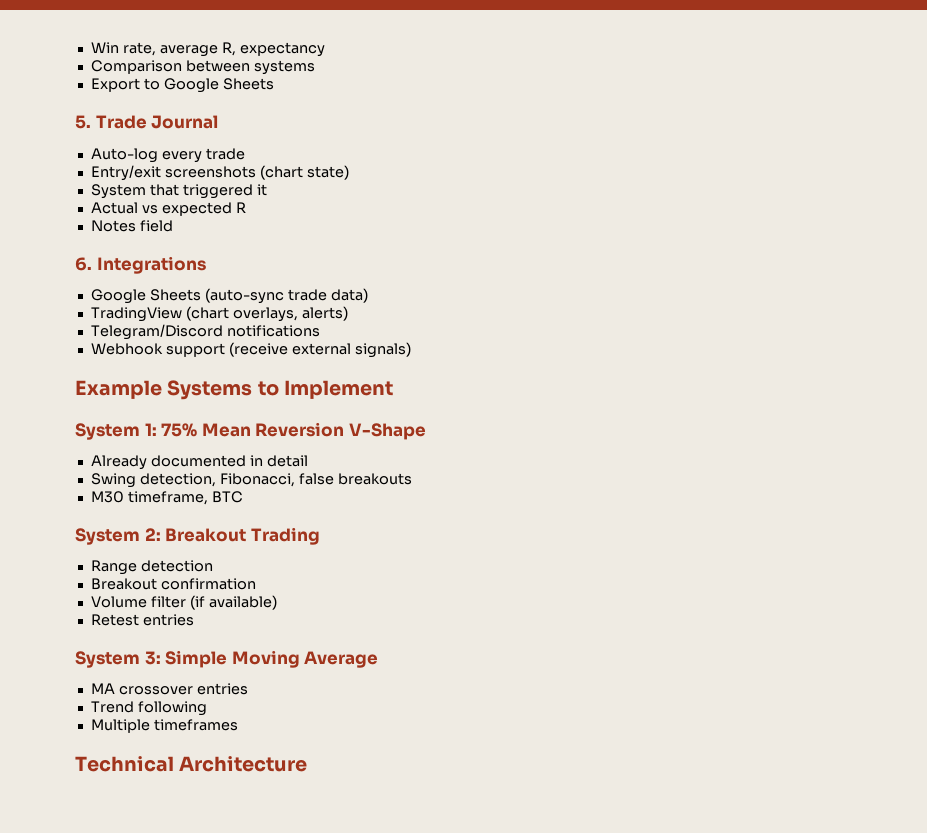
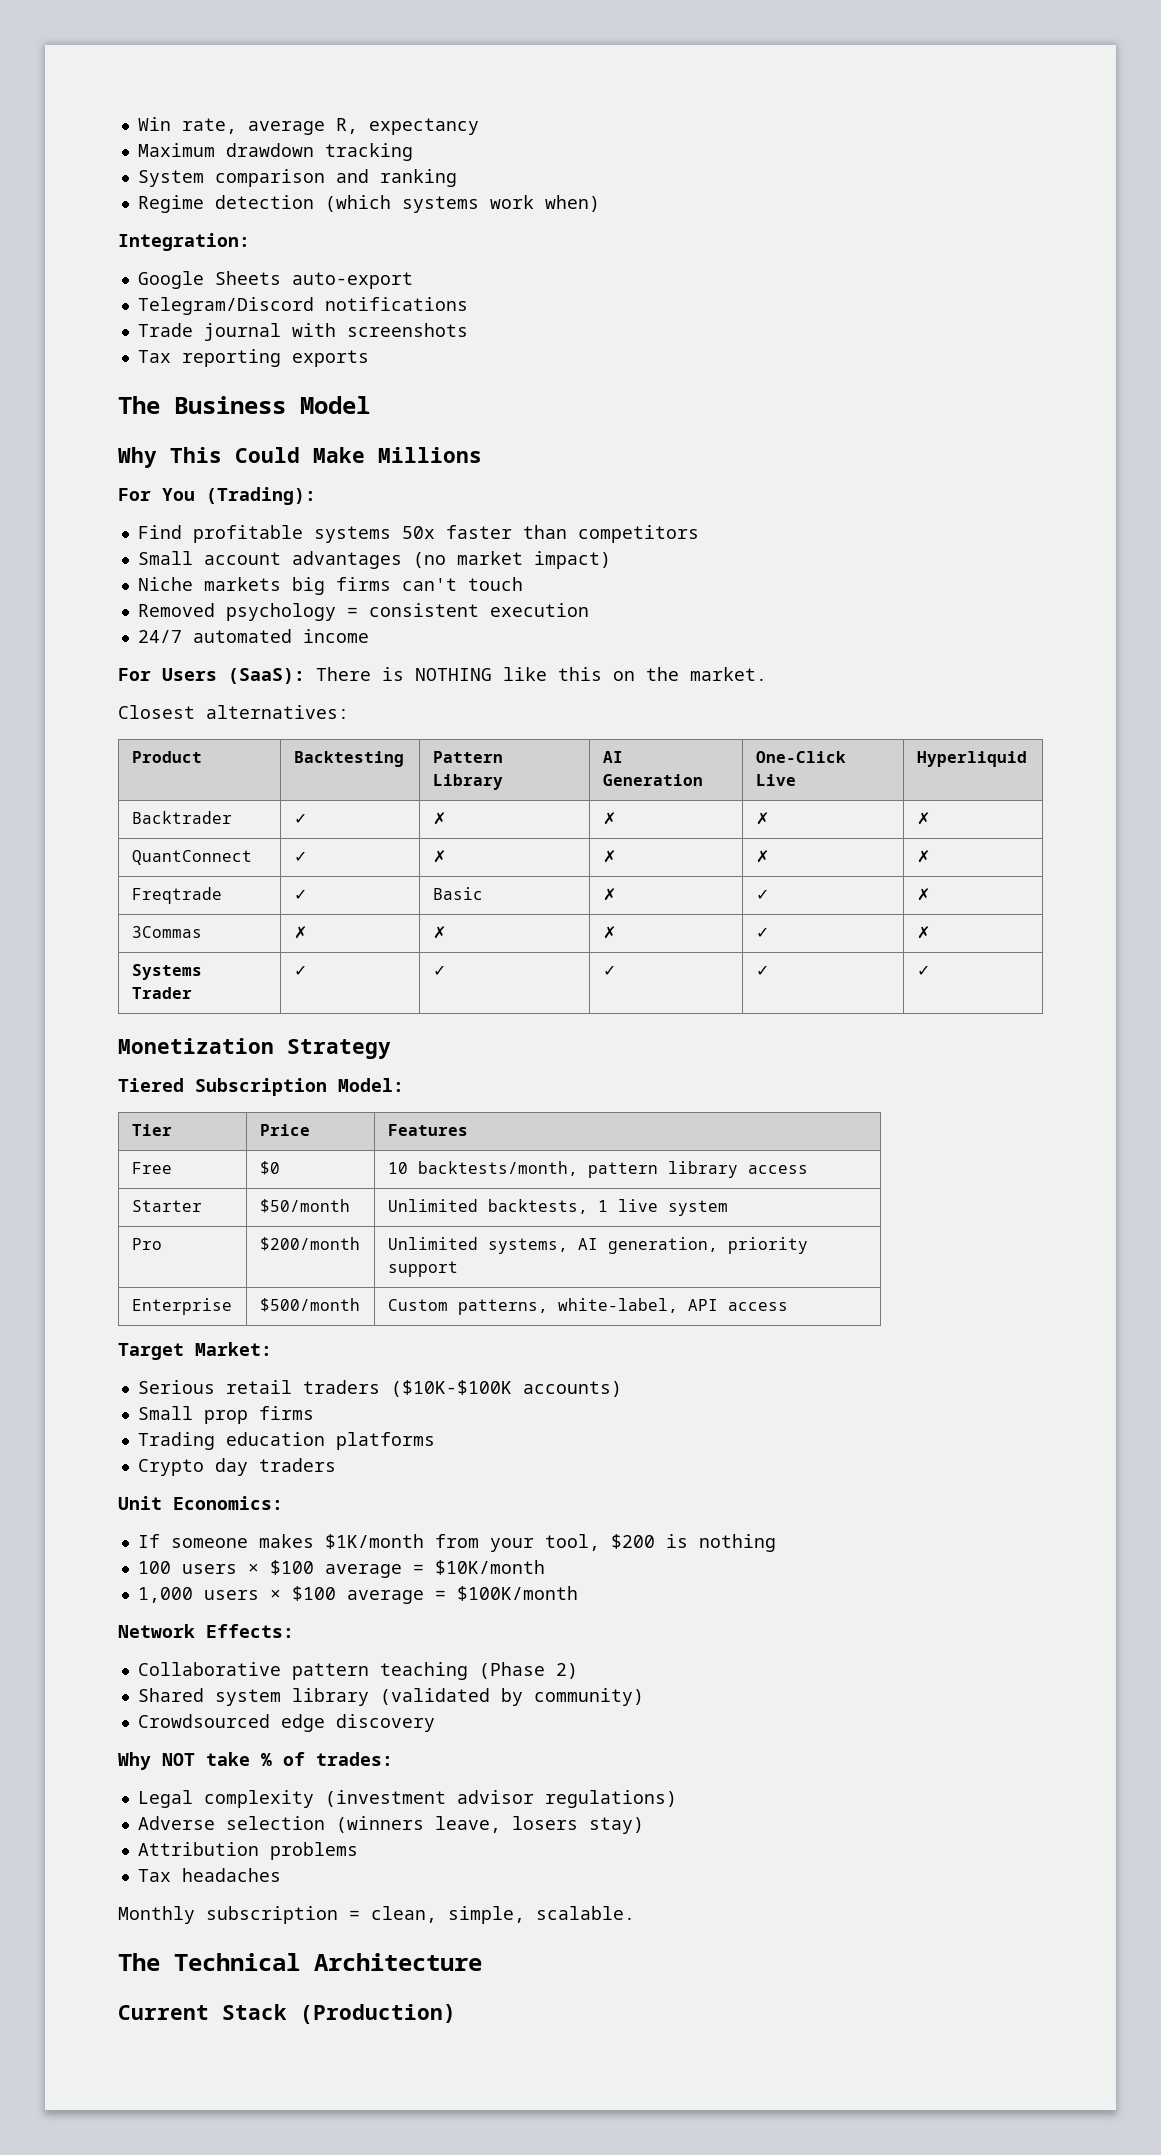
- Comparison between systems
- Export to Google Sheets
- 5. Trade Journal
- Auto-log every trade
- Entry/exit screenshots (chart state)
- System that triggered it
- Actual vs expected R
- Notes field
- 6. Integrations
- Google Sheets (auto-sync trade data)
- TradingView (chart overlays, alerts)
+ Maximum drawdown tracking
+ System comparison and ranking
+ Regime detection (which systems work when)
+ Integration:
+ Google Sheets auto-export
  Telegram/Discord notifications
- Webhook support (receive external signals)
- Example Systems to Implement
- System 1: 75% Mean Reversion V-Shape
- Already documented in detail
- Swing detection, Fibonacci, false breakouts
- M30 timeframe, BTC
- System 2: Breakout Trading
- Range detection
- Breakout confirmation
- Volume filter (if available)
- Retest entries
- System 3: Simple Moving Average
- MA crossover entries
- Trend following
- Multiple timeframes
- Technical Architecture
+ Trade journal with screenshots
+ Tax reporting exports
+ The Business Model
+ Why This Could Make Millions
+ For You (Trading):
+ Find profitable systems 50x faster than competitors
+ Small account advantages (no market impact)
+ Niche markets big firms can't touch
+ Removed psychology = consistent execution
+ 24/7 automated income
+ For Users (SaaS): There is NOTHING like this on the market.
+ Closest alternatives:
+ Product | Backtesting | Pattern Library | AI Generation | One-Click Live | Hyperliquid
+ Backtrader | ✓ | ✗ | ✗ | ✗ | ✗
+ QuantConnect | ✓ | ✗ | ✗ | ✗ | ✗
+ Freqtrade | ✓ | Basic | ✗ | ✓ | ✗
+ 3Commas | ✗ | ✗ | ✗ | ✓ | ✗
+ Systems Trader | ✓ | ✓ | ✓ | ✓ | ✓
+ Monetization Strategy
+ Tiered Subscription Model:
+ Tier | Price | Features
+ Free | $0 | 10 backtests/month, pattern library access
+ Starter | $50/month | Unlimited backtests, 1 live system
+ Pro | $200/month | Unlimited systems, AI generation, priority support
+ Enterprise | $500/month | Custom patterns, white-label, API access
+ Target Market:
+ Serious retail traders ($10K-$100K accounts)
+ Small prop firms
+ Trading education platforms
+ Crypto day traders
+ Unit Economics:
+ If someone makes $1K/month from your tool, $200 is nothing
+ 100 users × $100 average = $10K/month
+ 1,000 users × $100 average = $100K/month
+ Network Effects:
+ Collaborative pattern teaching (Phase 2)
+ Shared system library (validated by community)
+ Crowdsourced edge discovery
+ Why NOT take % of trades:
+ Legal complexity (investment advisor regulations)
+ Adverse selection (winners leave, losers stay)
+ Attribution problems
+ Tax headaches
+ Monthly subscription = clean, simple, scalable.
+ The Technical Architecture
+ Current Stack (Production)

